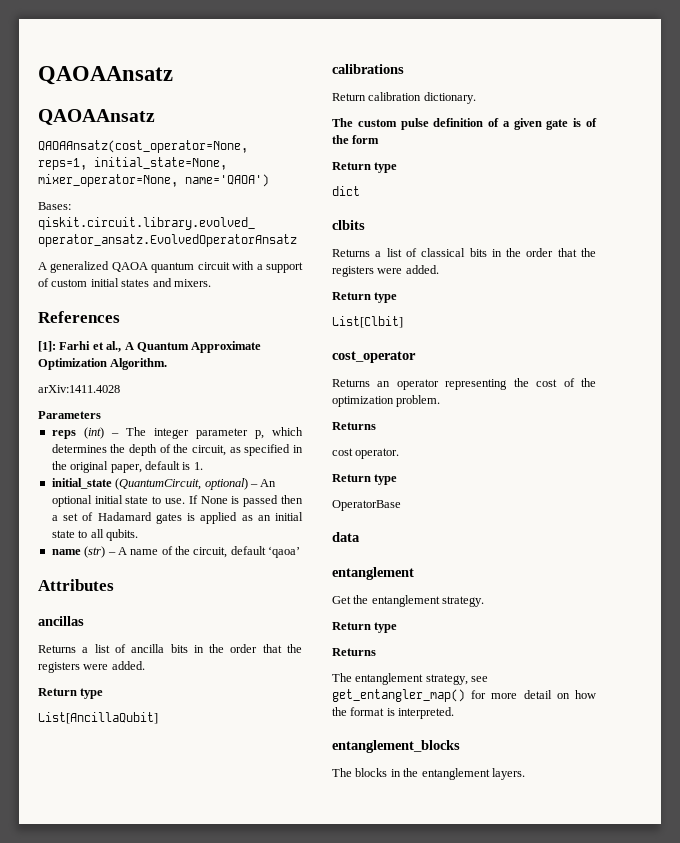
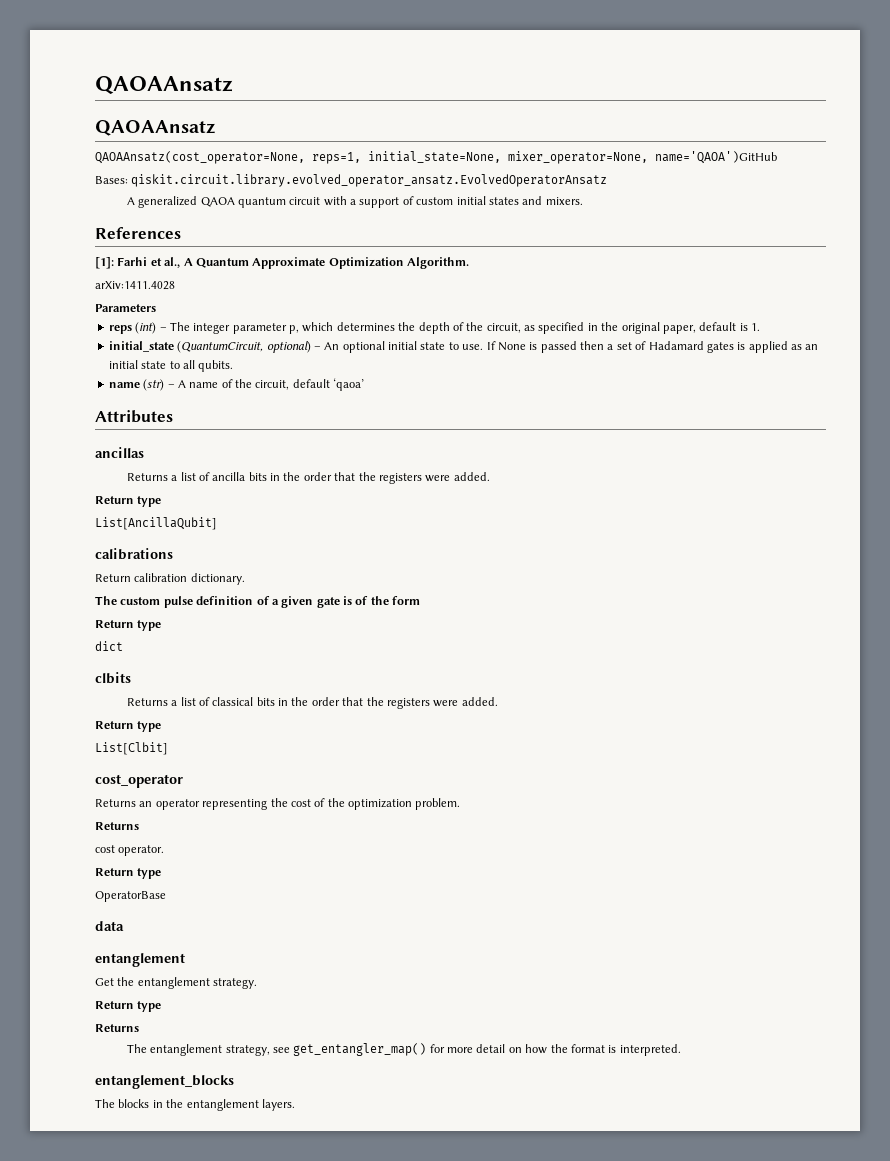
- QAOAAnsatz(cost_operator=None, reps=1, initial_state=None, mixer_operator=None, name='QAOA')
+ QAOAAnsatz(cost_operator=None, reps=1, initial_state=None, mixer_operator=None, name='QAOA')GitHub

